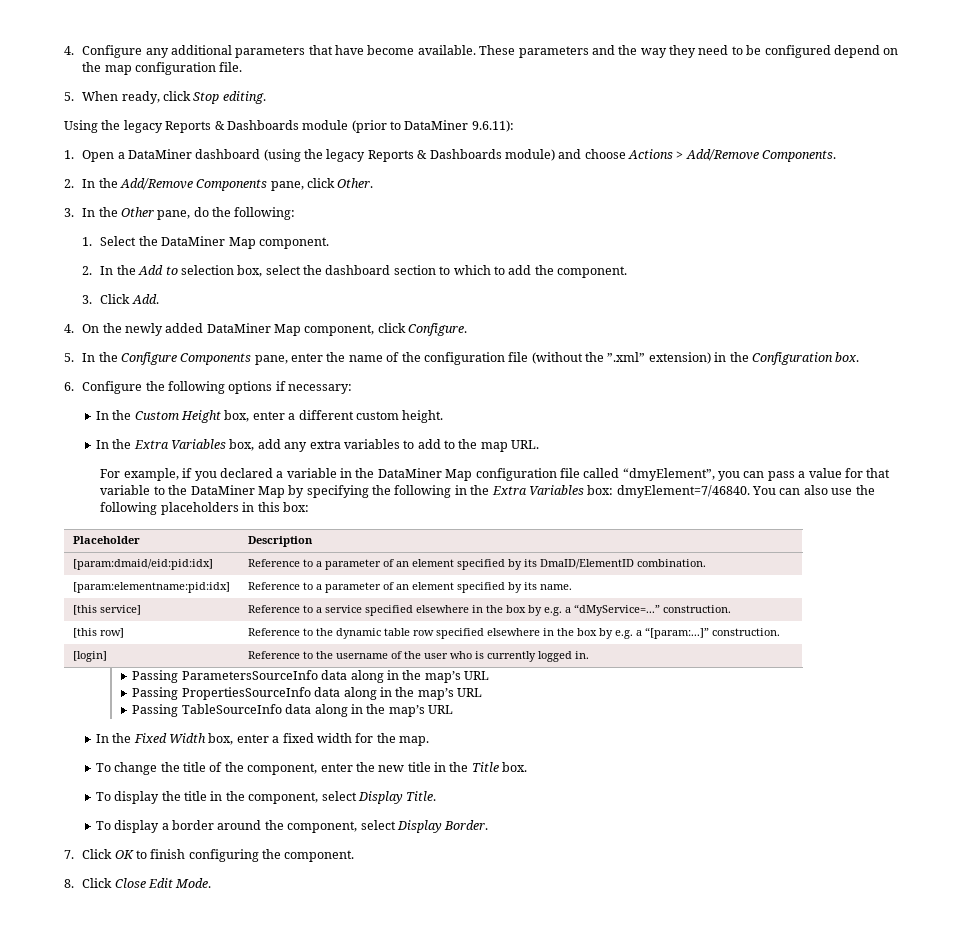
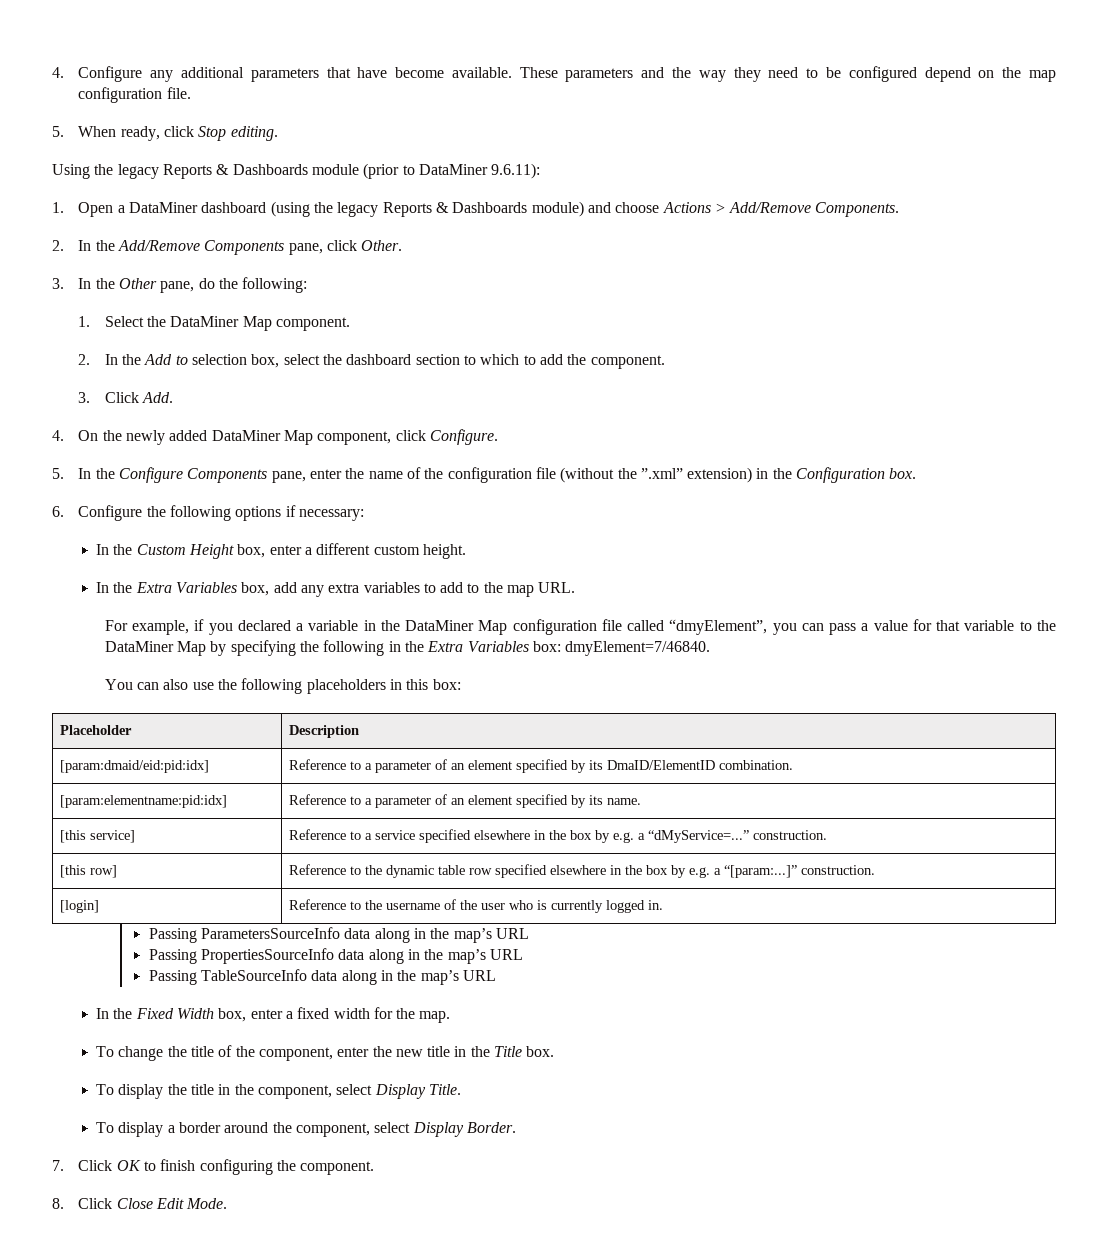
- For example, if you declared a variable in the DataMiner Map configuration file called “dmyElement”, you can pass a value for that variable to the DataMiner Map by specifying the following in the Extra Variables box: dmyElement=7/46840. You can also use the following placeholders in this box:
+ For example, if you declared a variable in the DataMiner Map configuration file called “dmyElement”, you can pass a value for that variable to the DataMiner Map by specifying the following in the Extra Variables box: dmyElement=7/46840.
+ You can also use the following placeholders in this box:

